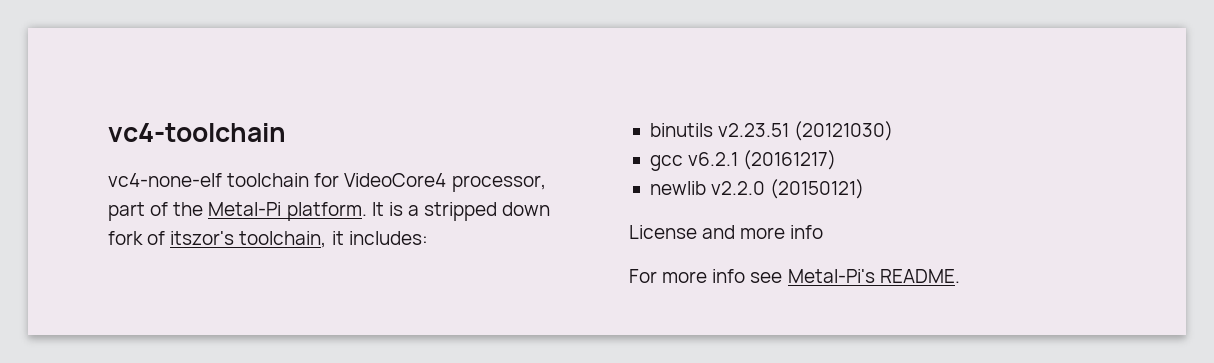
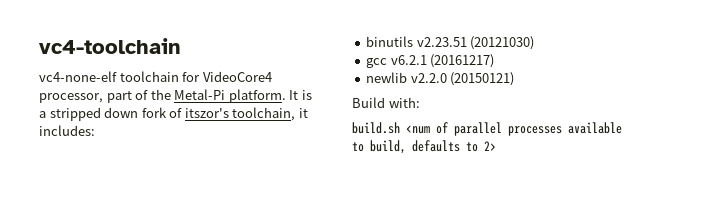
- License and more info
- For more info see Metal-Pi's README.
+ Build with:
+ build.sh <num of parallel processes available to build, defaults to 2>

